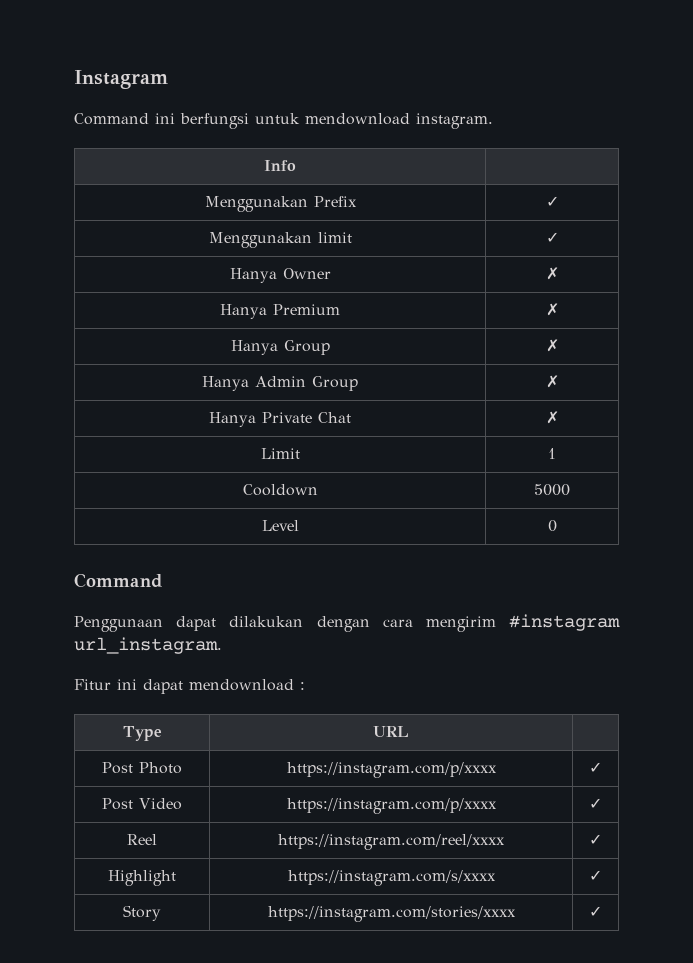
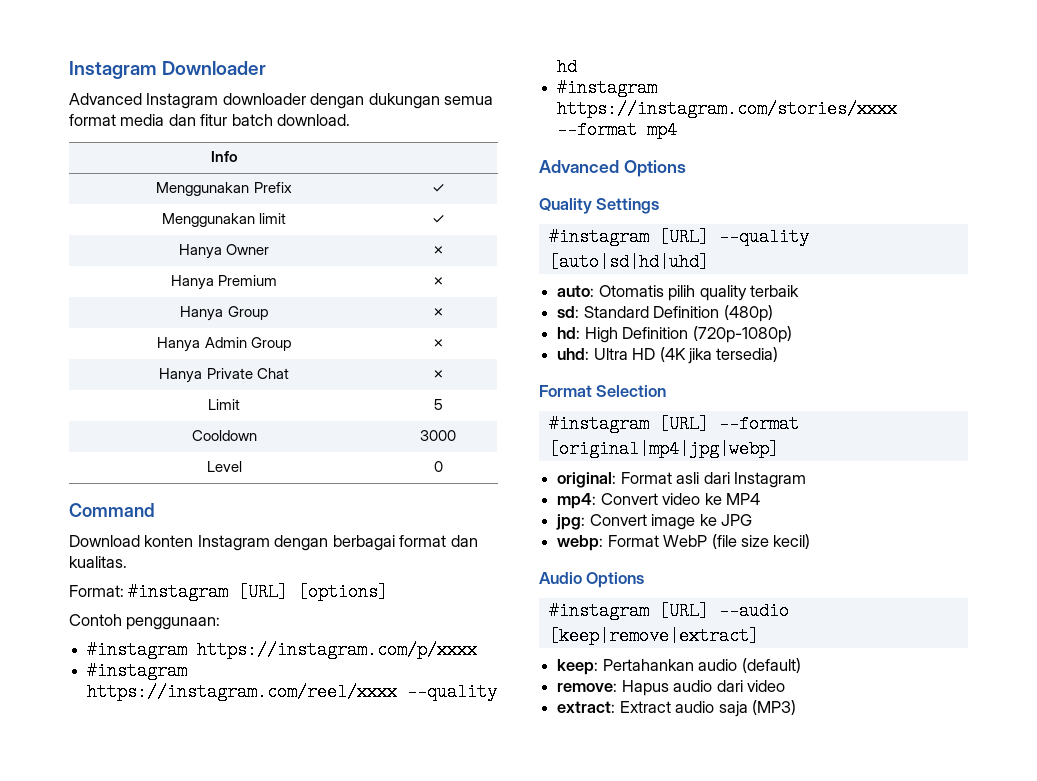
- Instagram
- Command ini berfungsi untuk mendownload instagram.
+ Instagram Downloader
+ Advanced Instagram downloader dengan dukungan semua format media dan fitur batch download.
- Limit | 1
+ Limit | 5
- Cooldown | 5000
+ Cooldown | 3000
- Penggunaan dapat dilakukan dengan cara mengirim #instagram url_instagram.
- Fitur ini dapat mendownload :
- Type | URL |
- Post Photo | https://instagram.com/p/xxxx | ✓
- Post Video | https://instagram.com/p/xxxx | ✓
- Reel | https://instagram.com/reel/xxxx | ✓
- Highlight | https://instagram.com/s/xxxx | ✓
- Story | https://instagram.com/stories/xxxx | ✓
+ Download konten Instagram dengan berbagai format dan kualitas.
+ Format: #instagram [URL] [options]
+ Contoh penggunaan:
+ #instagram https://instagram.com/p/xxxx
+ #instagram https://instagram.com/reel/xxxx --quality hd
+ #instagram https://instagram.com/stories/xxxx --format mp4
+ Advanced Options
+ Quality Settings
+ #instagram [URL] --quality [auto|sd|hd|uhd]
+ auto: Otomatis pilih quality terbaik
+ sd: Standard Definition (480p)
+ hd: High Definition (720p-1080p)
+ uhd: Ultra HD (4K jika tersedia)
+ Format Selection
+ #instagram [URL] --format [original|mp4|jpg|webp]
+ original: Format asli dari Instagram
+ mp4: Convert video ke MP4
+ jpg: Convert image ke JPG
+ webp: Format WebP (file size kecil)
+ Audio Options
+ #instagram [URL] --audio [keep|remove|extract]
+ keep: Pertahankan audio (default)
+ remove: Hapus audio dari video
+ extract: Extract audio saja (MP3)

